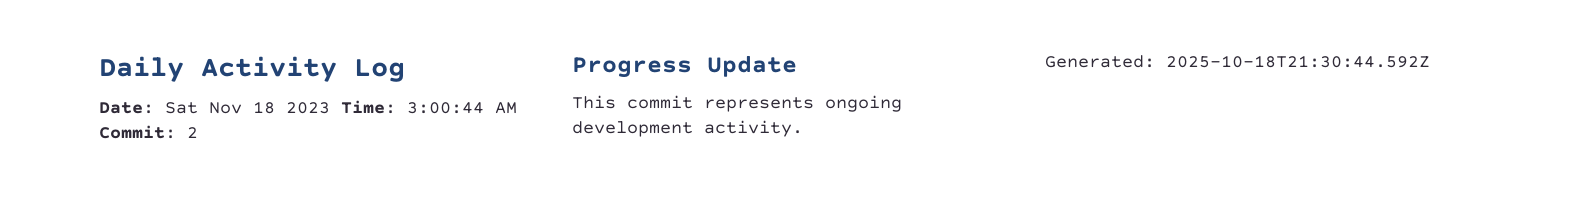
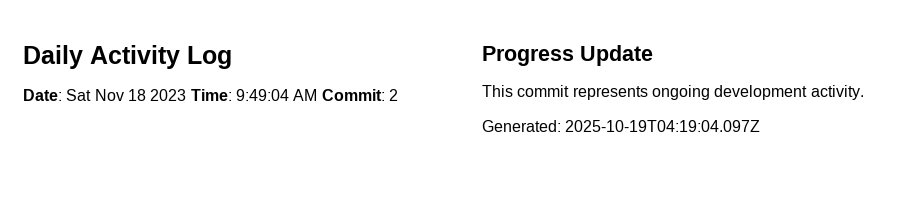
- Date: Sat Nov 18 2023 Time: 3:00:44 AM Commit: 2
+ Date: Sat Nov 18 2023 Time: 9:49:04 AM Commit: 2
- Generated: 2025-10-18T21:30:44.592Z
+ Generated: 2025-10-19T04:19:04.097Z

